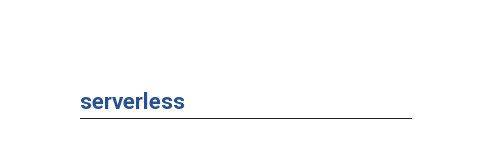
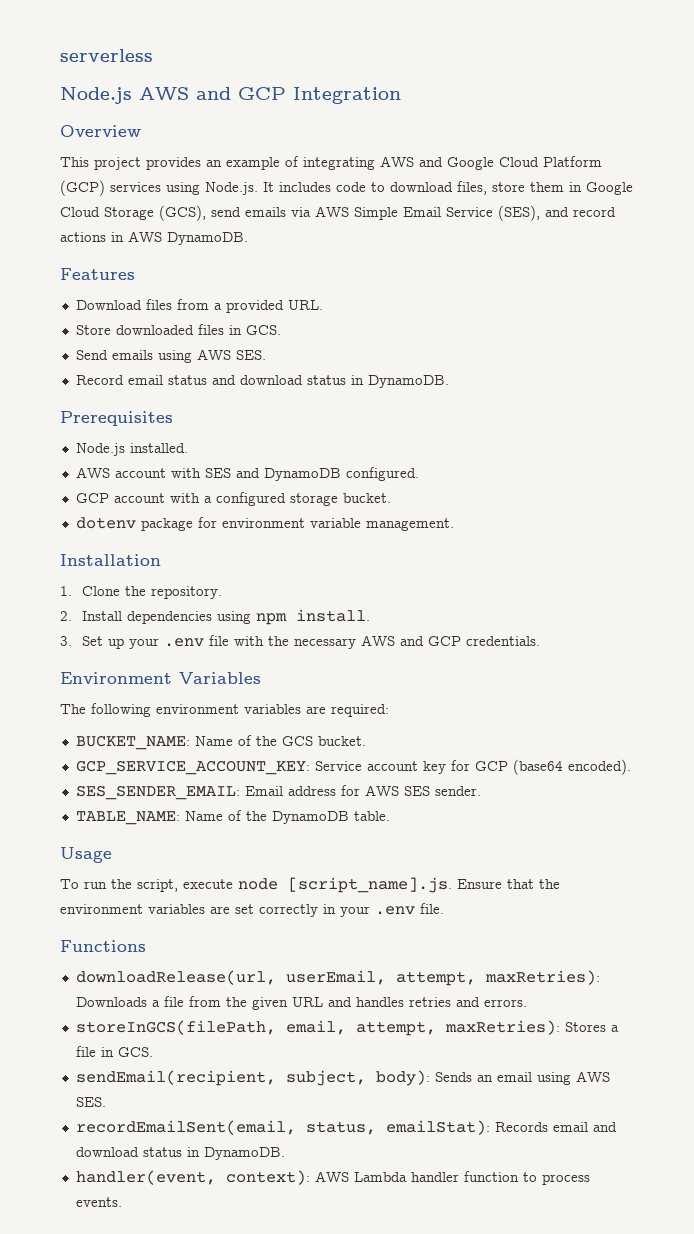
+ Node.js AWS and GCP Integration
+ Overview
+ This project provides an example of integrating AWS and Google Cloud Platform (GCP) services using Node.js. It includes code to download files, store them in Google Cloud Storage (GCS), send emails via AWS Simple Email Service (SES), and record actions in AWS DynamoDB.
+ Features
+ Download files from a provided URL.
+ Store downloaded files in GCS.
+ Send emails using AWS SES.
+ Record email status and download status in DynamoDB.
+ Prerequisites
+ Node.js installed.
+ AWS account with SES and DynamoDB configured.
+ GCP account with a configured storage bucket.
+ dotenv package for environment variable management.
+ Installation
+ 1. Clone the repository.
+ 2. Install dependencies using npm install.
+ 3. Set up your .env file with the necessary AWS and GCP credentials.
+ Environment Variables
+ The following environment variables are required:
+ BUCKET_NAME: Name of the GCS bucket.
+ GCP_SERVICE_ACCOUNT_KEY: Service account key for GCP (base64 encoded).
+ SES_SENDER_EMAIL: Email address for AWS SES sender.
+ TABLE_NAME: Name of the DynamoDB table.
+ Usage
+ To run the script, execute node [script_name].js. Ensure that the environment variables are set correctly in your .env file.
+ Functions
+ downloadRelease(url, userEmail, attempt, maxRetries): Downloads a file from the given URL and handles retries and errors.
+ storeInGCS(filePath, email, attempt, maxRetries): Stores a file in GCS.
+ sendEmail(recipient, subject, body): Sends an email using AWS SES.
+ recordEmailSent(email, status, emailStat): Records email and download status in DynamoDB.
+ handler(event, context): AWS Lambda handler function to process events.

